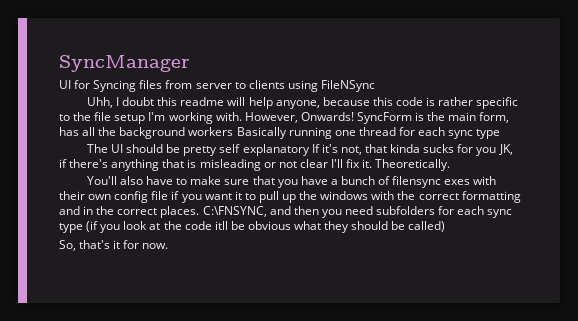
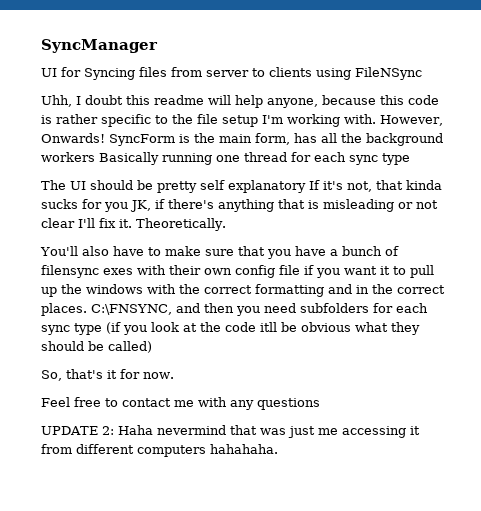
+ Feel free to contact me with any questions
+ UPDATE 2: Haha nevermind that was just me accessing it from different computers hahahaha.

